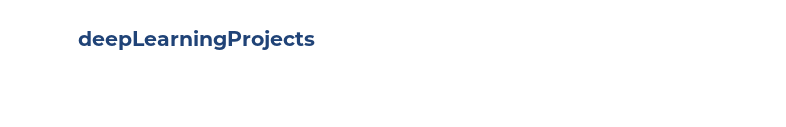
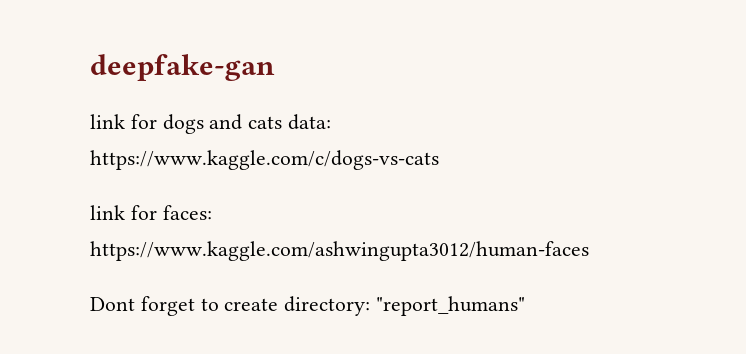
- deepLearningProjects
+ deepfake-gan
+ link for dogs and cats data: https://www.kaggle.com/c/dogs-vs-cats
+ link for faces: https://www.kaggle.com/ashwingupta3012/human-faces
+ Dont forget to create directory: "report_humans"

